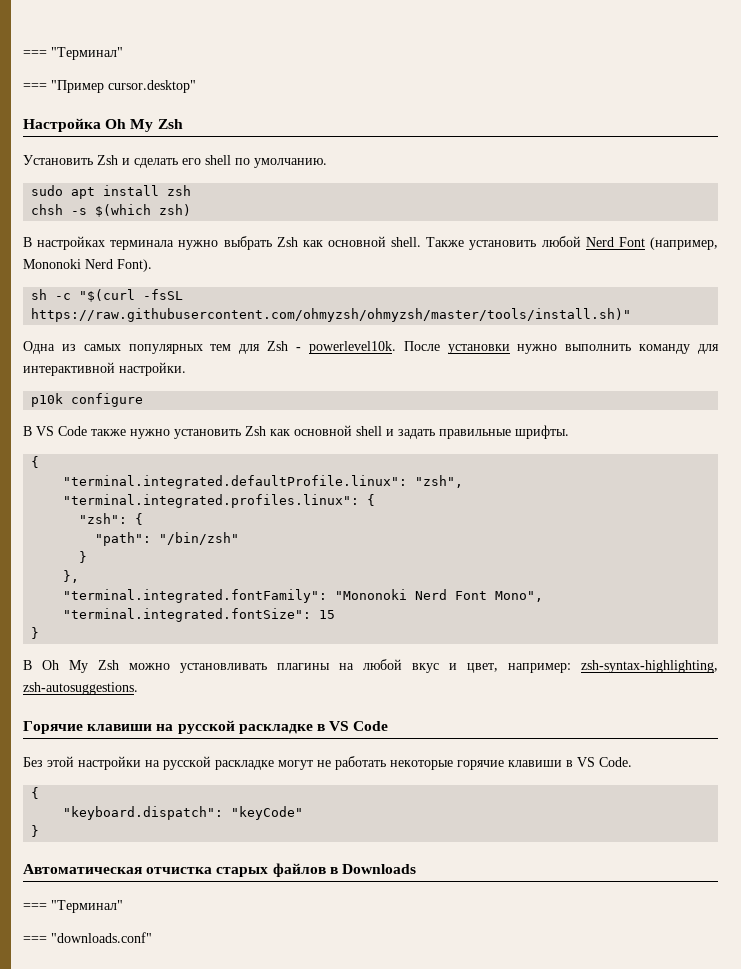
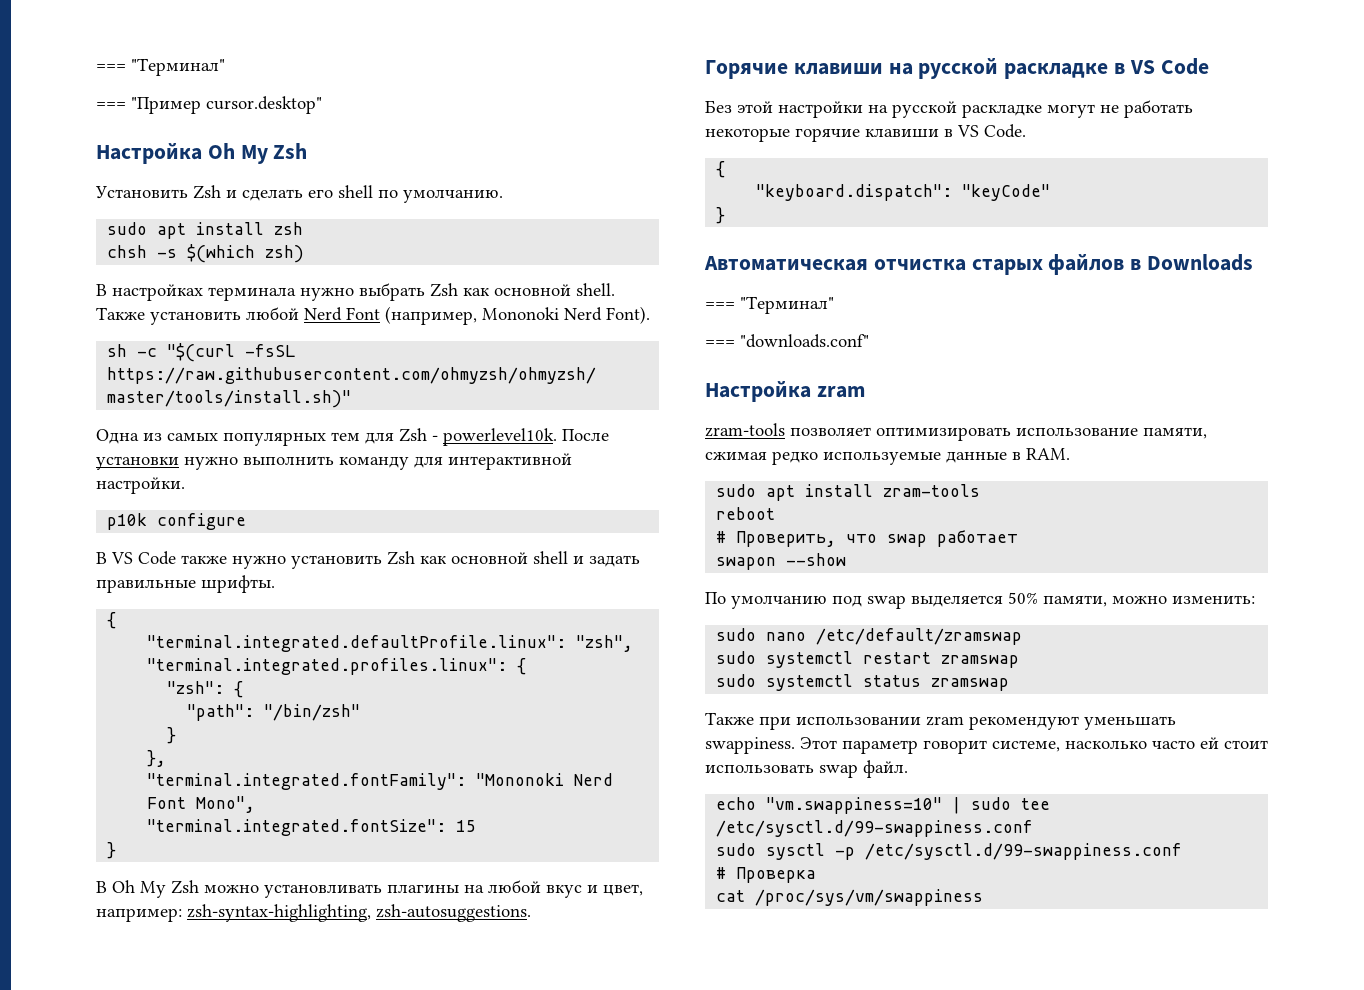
+ Настройка zram
+ zram-tools позволяет оптимизировать использование памяти, сжимая редко используемые данные в RAM.
+ sudo apt install zram-tools
+ reboot
+ # Проверить, что swap работает
+ swapon --show
+ По умолчанию под swap выделяется 50% памяти, можно изменить:
+ sudo nano /etc/default/zramswap
+ sudo systemctl restart zramswap
+ sudo systemctl status zramswap
+ Также при использовании zram рекомендуют уменьшать swappiness. Этот параметр говорит системе, насколько часто ей стоит использовать swap файл.
+ echo "vm.swappiness=10" | sudo tee /etc/sysctl.d/99-swappiness.conf
+ sudo sysctl -p /etc/sysctl.d/99-swappiness.conf
+ # Проверка
+ cat /proc/sys/vm/swappiness

